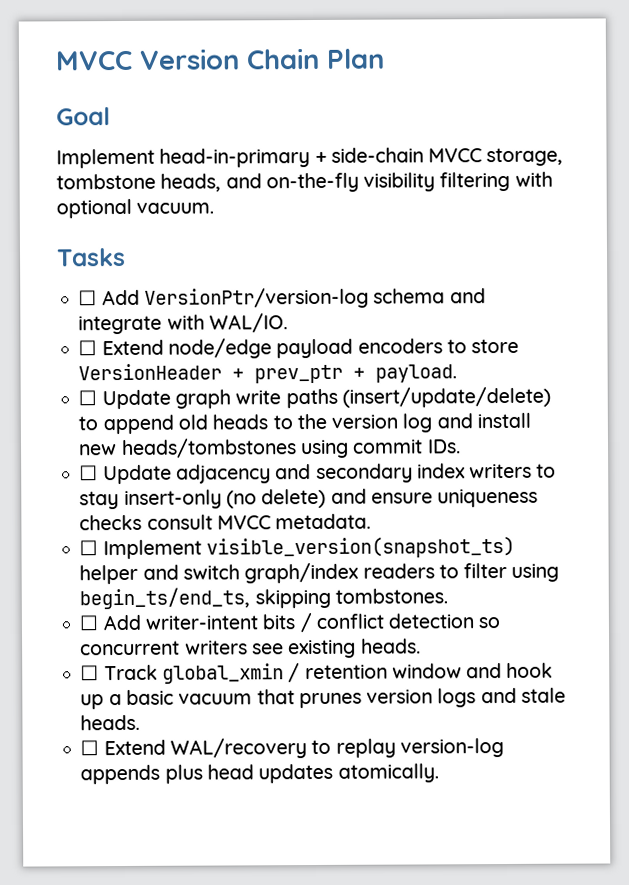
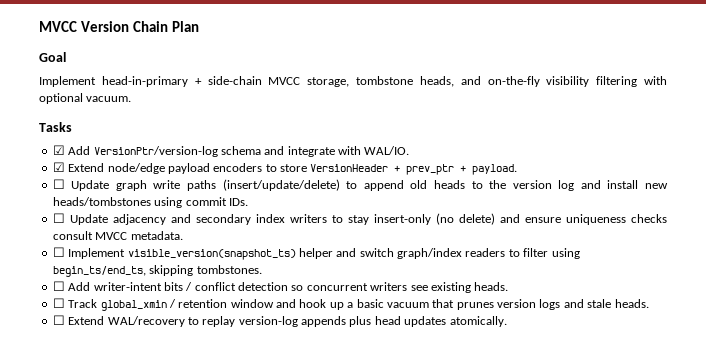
- ☐ Add VersionPtr/version-log schema and integrate with WAL/IO.
+ ☑ Add VersionPtr/version-log schema and integrate with WAL/IO.
- ☐ Extend node/edge payload encoders to store VersionHeader + prev_ptr + payload.
+ ☑ Extend node/edge payload encoders to store VersionHeader + prev_ptr + payload.

